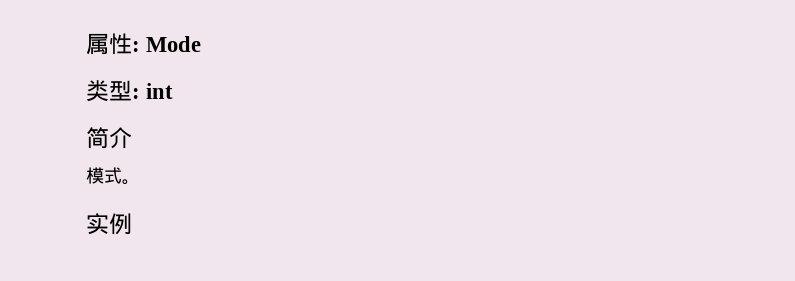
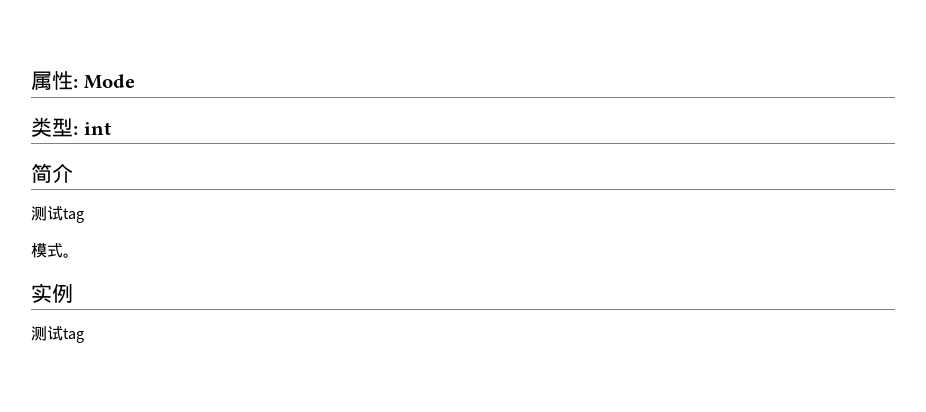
  简介
+ 测试tag
  实例
+ 测试tag

